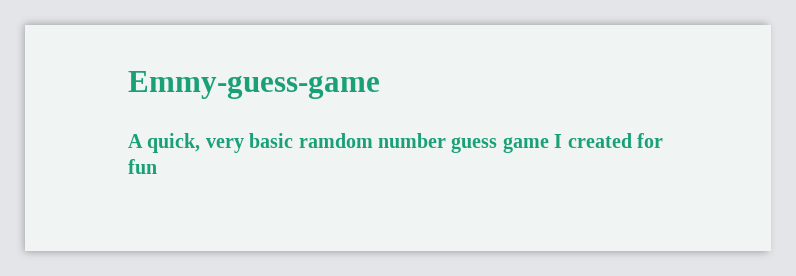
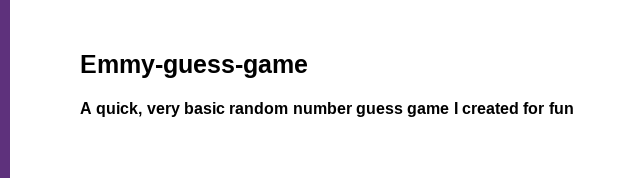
- A quick, very basic ramdom number guess game I created for fun
+ A quick, very basic random number guess game I created for fun

